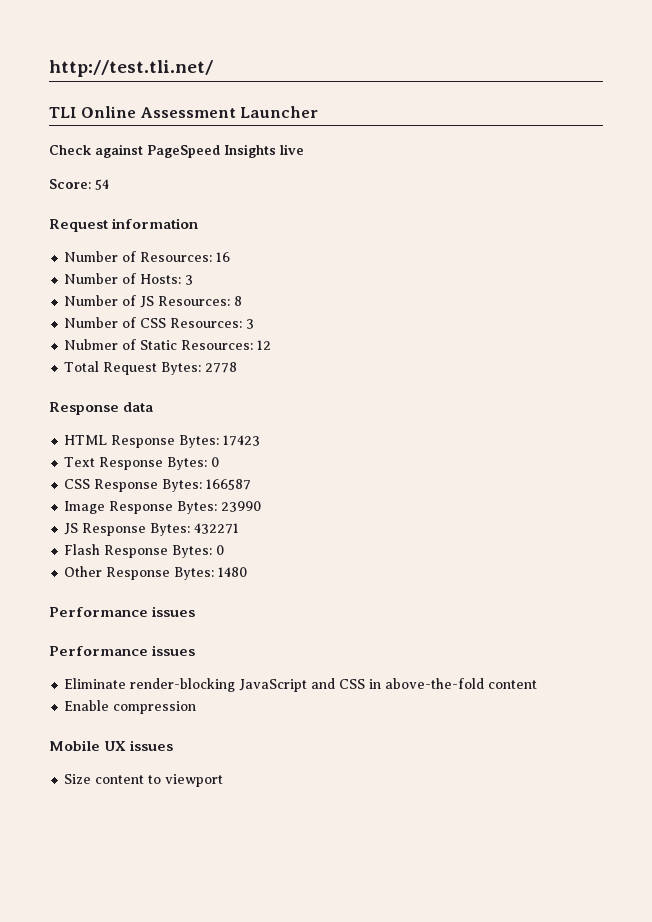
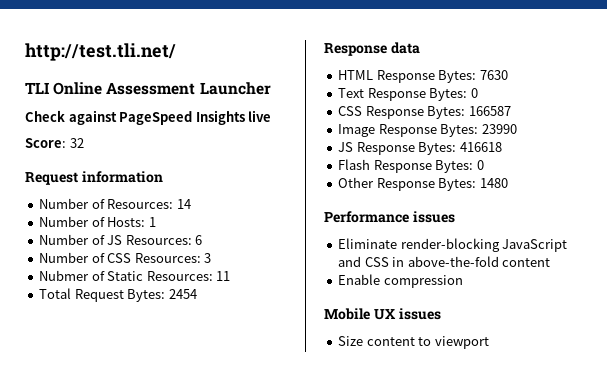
- Score: 54
+ Score: 32
- Number of Resources: 16
+ Number of Resources: 14
- Number of Hosts: 3
+ Number of Hosts: 1
- Number of JS Resources: 8
+ Number of JS Resources: 6
- Nubmer of Static Resources: 12
+ Nubmer of Static Resources: 11
- Total Request Bytes: 2778
+ Total Request Bytes: 2454
- HTML Response Bytes: 17423
+ HTML Response Bytes: 7630
- JS Response Bytes: 432271
+ JS Response Bytes: 416618
  Other Response Bytes: 1480
- Performance issues

